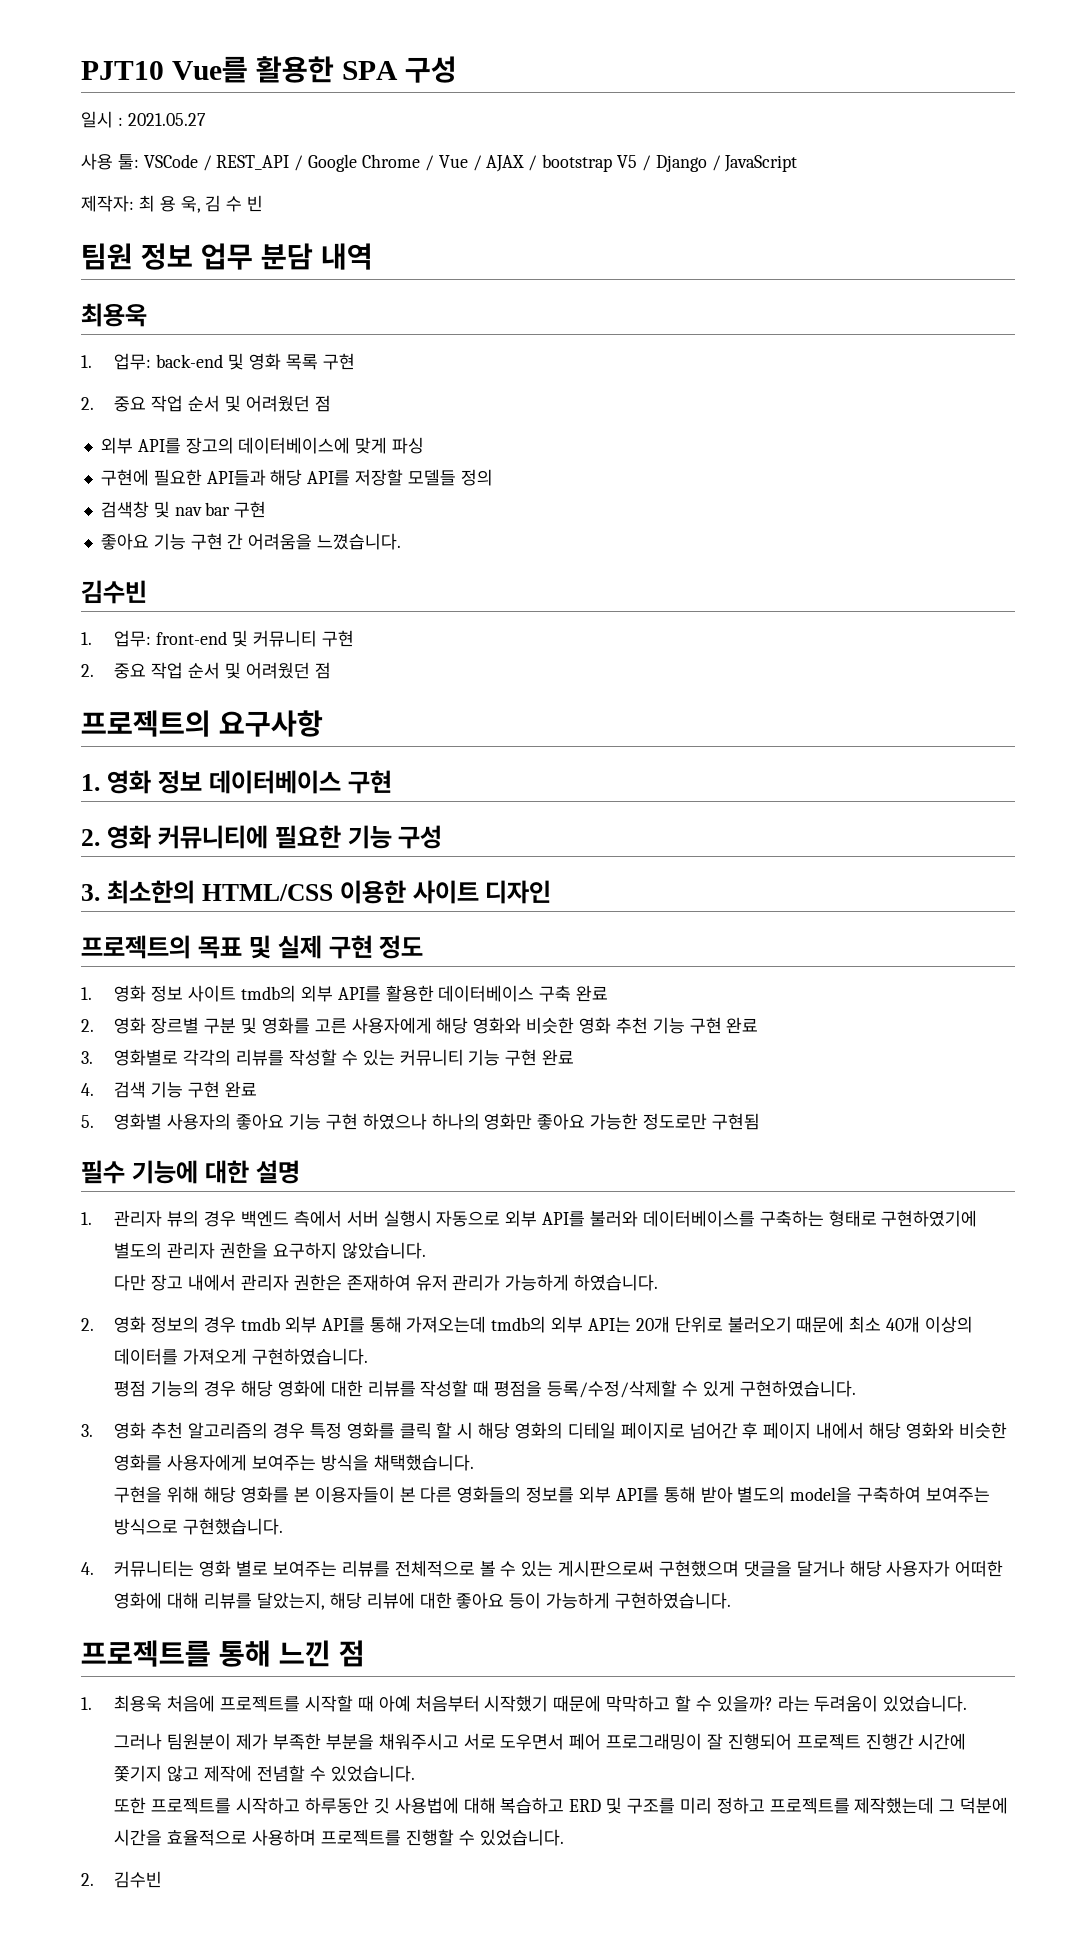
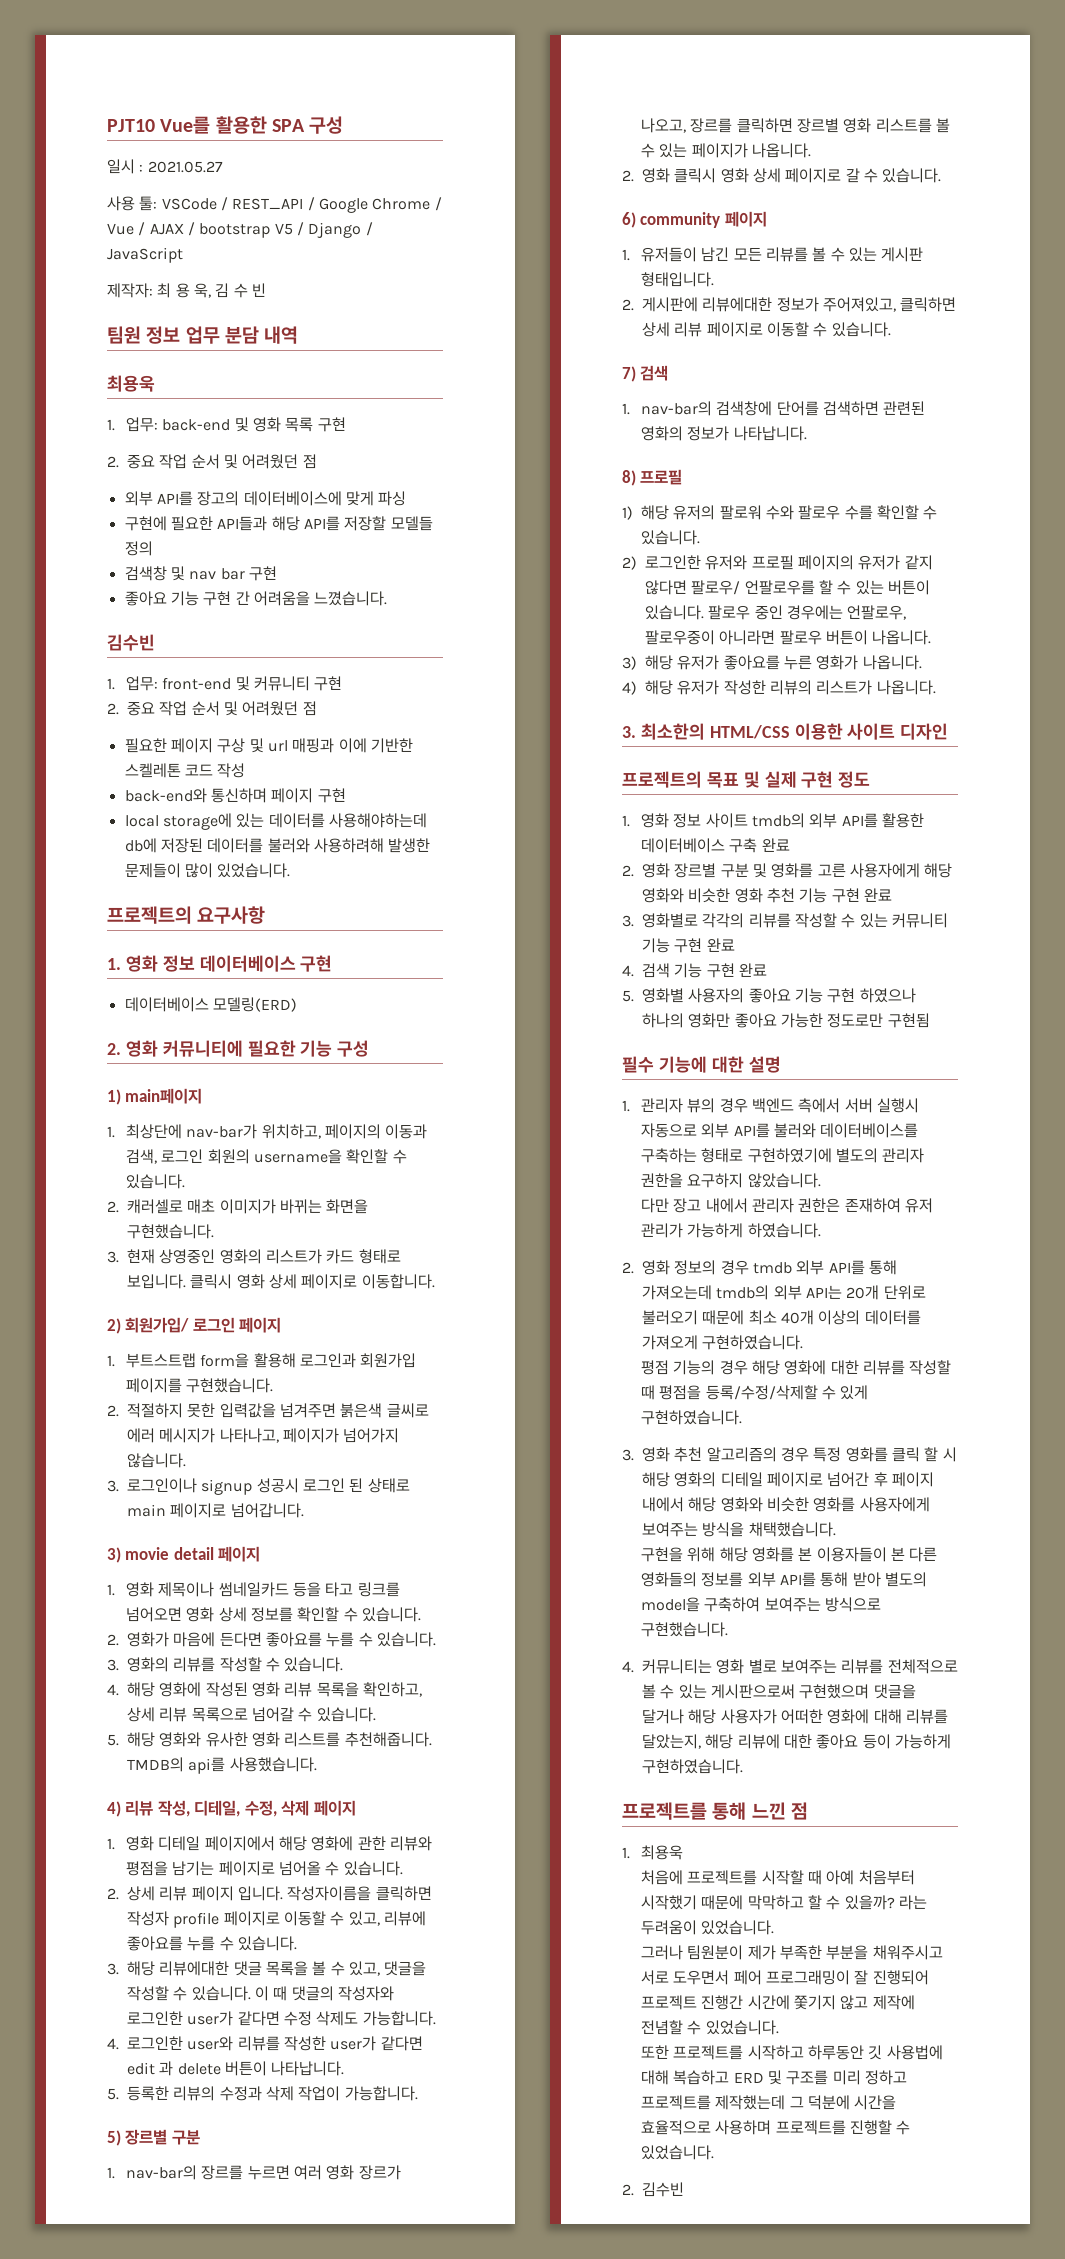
+ 필요한 페이지 구상 및 url 매핑과 이에 기반한 스켈레톤 코드 작성
+ back-end와 통신하며 페이지 구현
+ local storage에 있는 데이터를 사용해야하는데 db에 저장된 데이터를 불러와 사용하려해 발생한 문제들이 많이 있었습니다.
+ 데이터베이스 모델링(ERD)
+ 1) main페이지
+ 1. 최상단에 nav-bar가 위치하고, 페이지의 이동과 검색, 로그인 회원의 username을 확인할 수 있습니다.
+ 2. 캐러셀로 매초 이미지가 바뀌는 화면을 구현했습니다.
+ 3. 현재 상영중인 영화의 리스트가 카드 형태로 보입니다. 클릭시 영화 상세 페이지로 이동합니다.
+ 2) 회원가입/ 로그인 페이지
+ 1. 부트스트랩 form을 활용해 로그인과 회원가입 페이지를 구현했습니다.
+ 2. 적절하지 못한 입력값을 넘겨주면 붉은색 글씨로 에러 메시지가 나타나고, 페이지가 넘어가지 않습니다.
+ 3. 로그인이나 signup 성공시 로그인 된 상태로 main 페이지로 넘어갑니다.
+ 3) movie detail 페이지
+ 1. 영화 제목이나 썸네일카드 등을 타고 링크를 넘어오면 영화 상세 정보를 확인할 수 있습니다.
+ 2. 영화가 마음에 든다면 좋아요를 누를 수 있습니다.
+ 3. 영화의 리뷰를 작성할 수 있습니다.
+ 4. 해당 영화에 작성된 영화 리뷰 목록을 확인하고, 상세 리뷰 목록으로 넘어갈 수 있습니다.
+ 5. 해당 영화와 유사한 영화 리스트를 추천해줍니다. TMDB의 api를 사용했습니다.
+ 4) 리뷰 작성, 디테일, 수정, 삭제 페이지
+ 1. 영화 디테일 페이지에서 해당 영화에 관한 리뷰와 평점을 남기는 페이지로 넘어올 수 있습니다.
+ 2. 상세 리뷰 페이지 입니다. 작성자이름을 클릭하면 작성자 profile 페이지로 이동할 수 있고, 리뷰에 좋아요를 누를 수 있습니다.
+ 3. 해당 리뷰에대한 댓글 목록을 볼 수 있고, 댓글을 작성할 수 있습니다. 이 때 댓글의 작성자와 로그인한 user가 같다면 수정 삭제도 가능합니다.
+ 4. 로그인한 user와 리뷰를 작성한 user가 같다면 edit 과 delete 버튼이 나타납니다.
+ 5. 등록한 리뷰의 수정과 삭제 작업이 가능합니다.
+ 5) 장르별 구분
+ 1. nav-bar의 장르를 누르면 여러 영화 장르가 나오고, 장르를 클릭하면 장르별 영화 리스트를 볼 수 있는 페이지가 나옵니다.
+ 2. 영화 클릭시 영화 상세 페이지로 갈 수 있습니다.
+ 6) community 페이지
+ 1. 유저들이 남긴 모든 리뷰를 볼 수 있는 게시판 형태입니다.
+ 2. 게시판에 리뷰에대한 정보가 주어져있고, 클릭하면 상세 리뷰 페이지로 이동할 수 있습니다.
+ 7) 검색
+ 1. nav-bar의 검색창에 단어를 검색하면 관련된 영화의 정보가 나타납니다.
+ 8) 프로필
+ 1) 해당 유저의 팔로워 수와 팔로우 수를 확인할 수 있습니다.
+ 2) 로그인한 유저와 프로필 페이지의 유저가 같지 않다면 팔로우/ 언팔로우를 할 수 있는 버튼이 있습니다. 팔로우 중인 경우에는 언팔로우, 팔로우중이 아니라면 팔로우 버튼이 나옵니다.
+ 3) 해당 유저가 좋아요를 누른 영화가 나옵니다.
+ 4) 해당 유저가 작성한 리뷰의 리스트가 나옵니다.
- 1. 최용욱 처음에 프로젝트를 시작할 때 아예 처음부터 시작했기 때문에 막막하고 할 수 있을까?
+ 1. 최용욱
+ 처음에 프로젝트를 시작할 때 아예 처음부터 시작했기 때문에 막막하고 할 수 있을까?

